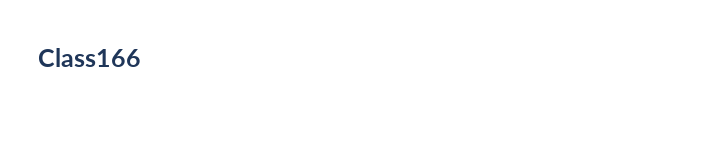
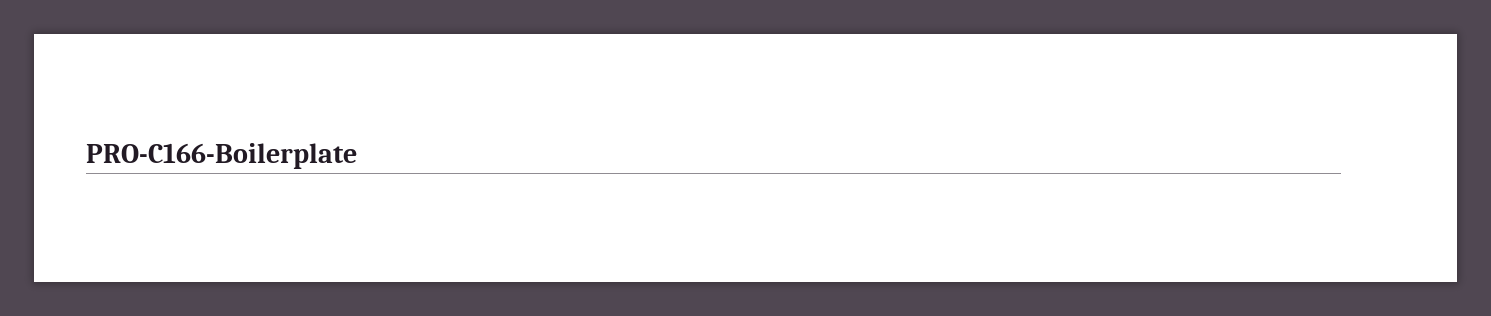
- Class166
+ PRO-C166-Boilerplate

